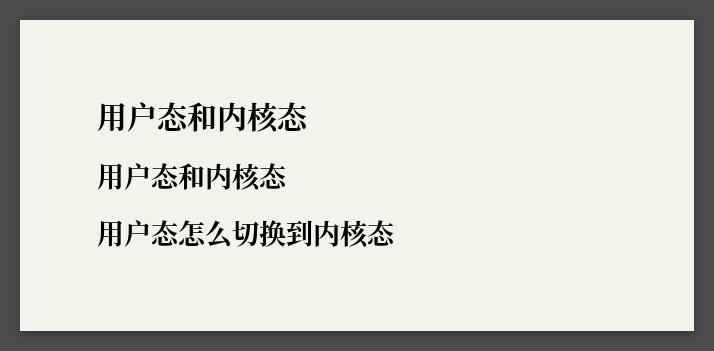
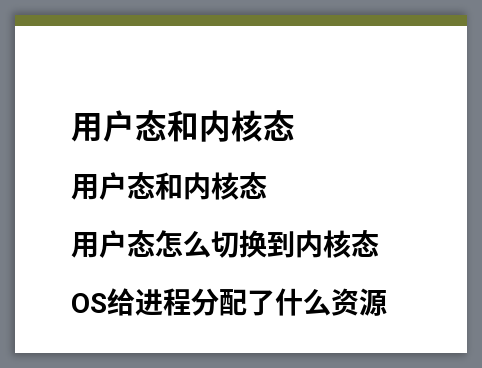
+ OS给进程分配了什么资源

